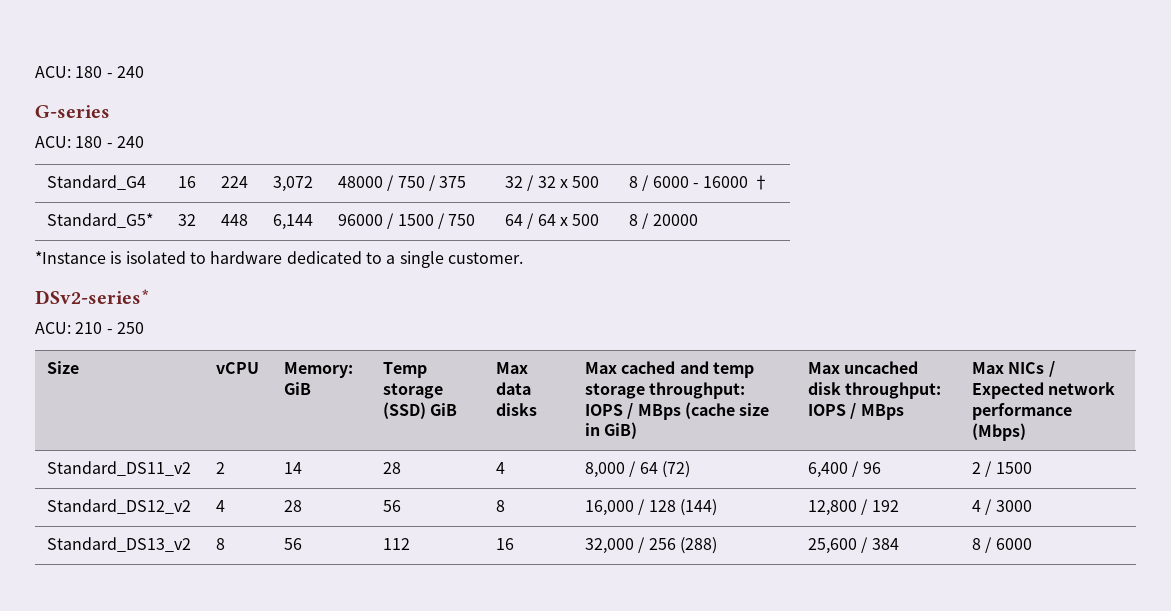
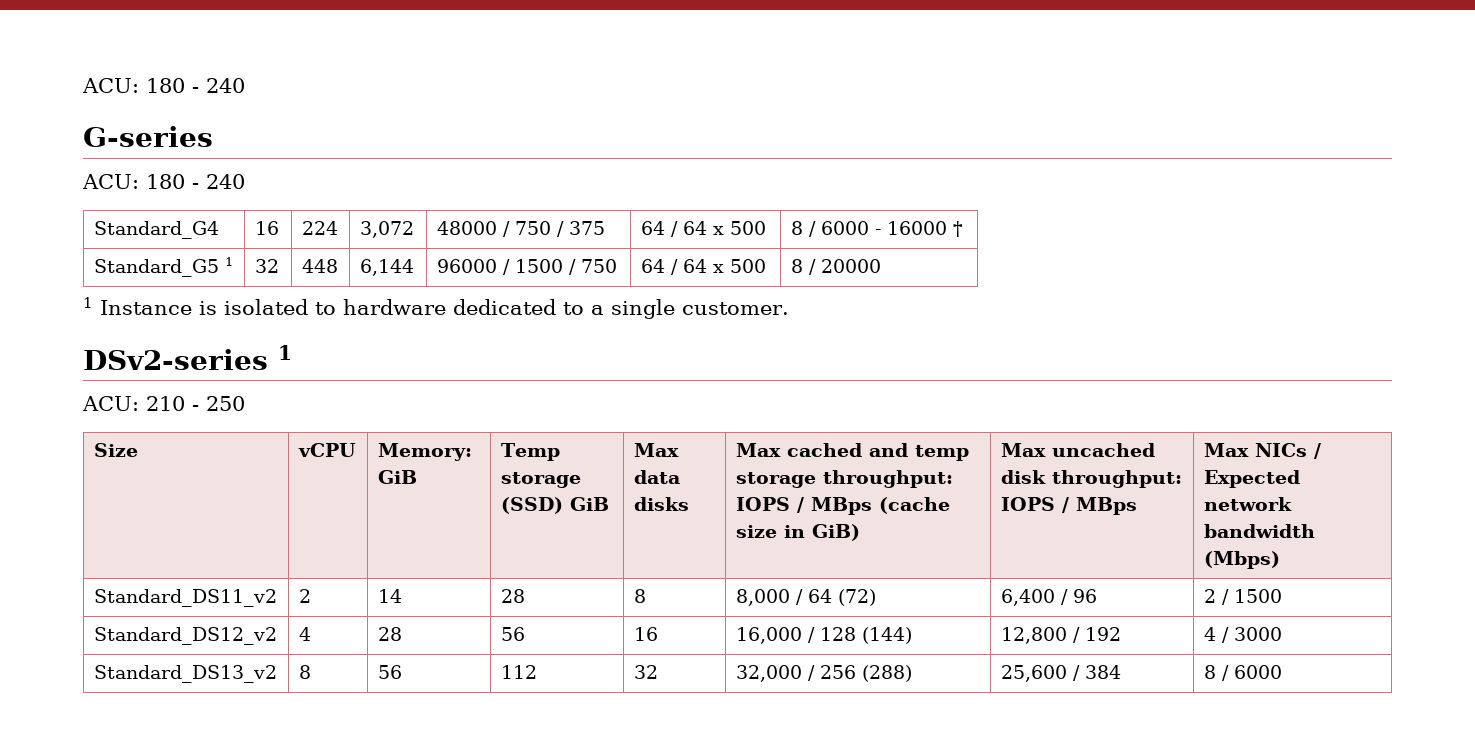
- Standard_G4 | 16 | 224 | 3,072 | 48000 / 750 / 375 | 32 / 32 x 500 | 8 / 6000 - 16000 †
+ Standard_G4 | 16 | 224 | 3,072 | 48000 / 750 / 375 | 64 / 64 x 500 | 8 / 6000 - 16000 †
- Standard_G5* | 32 | 448 | 6,144 | 96000 / 1500 / 750 | 64 / 64 x 500 | 8 / 20000
+ Standard_G5 1 | 32 | 448 | 6,144 | 96000 / 1500 / 750 | 64 / 64 x 500 | 8 / 20000
- *Instance is isolated to hardware dedicated to a single customer.
+ 1 Instance is isolated to hardware dedicated to a single customer.
- DSv2-series*
+ DSv2-series 1
- Size | vCPU | Memory: GiB | Temp storage (SSD) GiB | Max data disks | Max cached and temp storage throughput: IOPS / MBps (cache size in GiB) | Max uncached disk throughput: IOPS / MBps | Max NICs / Expected network performance (Mbps)
+ Size | vCPU | Memory: GiB | Temp storage (SSD) GiB | Max data disks | Max cached and temp storage throughput: IOPS / MBps (cache size in GiB) | Max uncached disk throughput: IOPS / MBps | Max NICs / Expected network bandwidth (Mbps)
- Standard_DS11_v2 | 2 | 14 | 28 | 4 | 8,000 / 64 (72) | 6,400 / 96 | 2 / 1500
+ Standard_DS11_v2 | 2 | 14 | 28 | 8 | 8,000 / 64 (72) | 6,400 / 96 | 2 / 1500
- Standard_DS12_v2 | 4 | 28 | 56 | 8 | 16,000 / 128 (144) | 12,800 / 192 | 4 / 3000
+ Standard_DS12_v2 | 4 | 28 | 56 | 16 | 16,000 / 128 (144) | 12,800 / 192 | 4 / 3000
- Standard_DS13_v2 | 8 | 56 | 112 | 16 | 32,000 / 256 (288) | 25,600 / 384 | 8 / 6000
+ Standard_DS13_v2 | 8 | 56 | 112 | 32 | 32,000 / 256 (288) | 25,600 / 384 | 8 / 6000

